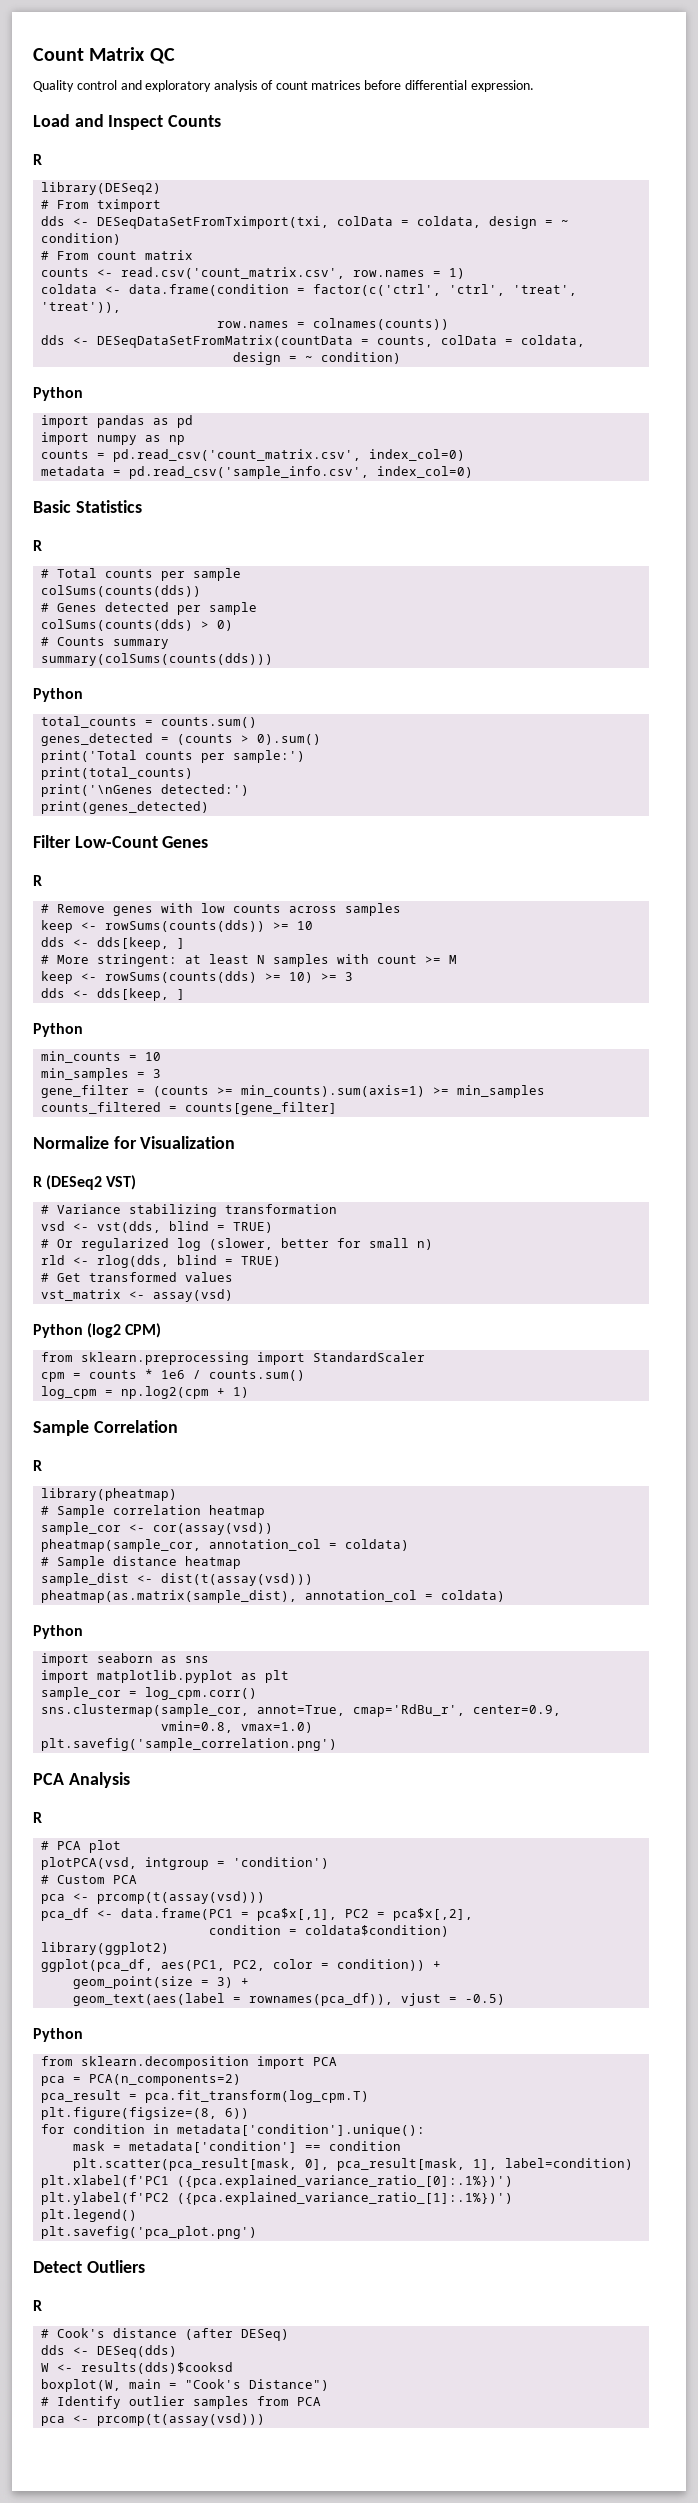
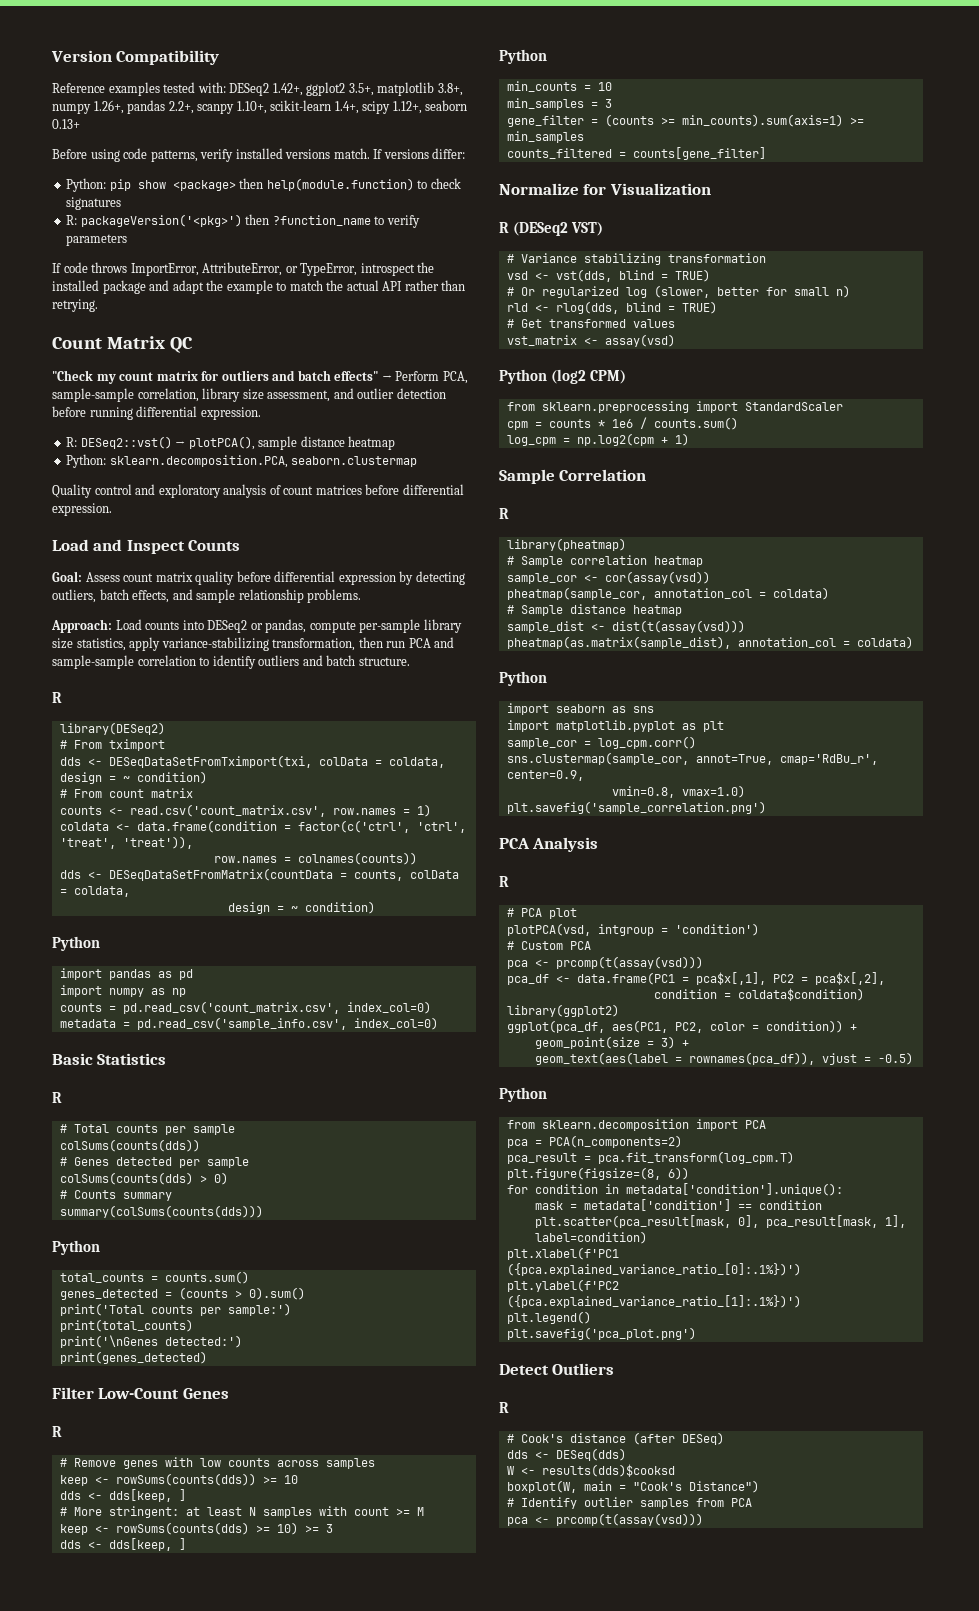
+ Version Compatibility
+ Reference examples tested with: DESeq2 1.42+, ggplot2 3.5+, matplotlib 3.8+, numpy 1.26+, pandas 2.2+, scanpy 1.10+, scikit-learn 1.4+, scipy 1.12+, seaborn 0.13+
+ Before using code patterns, verify installed versions match. If versions differ:
+ Python: pip show <package> then help(module.function) to check signatures
+ R: packageVersion('<pkg>') then ?function_name to verify parameters
+ If code throws ImportError, AttributeError, or TypeError, introspect the installed package and adapt the example to match the actual API rather than retrying.
  Count Matrix QC
+ "Check my count matrix for outliers and batch effects" → Perform PCA, sample-sample correlation, library size assessment, and outlier detection before running differential expression.
+ R: DESeq2::vst() → plotPCA(), sample distance heatmap
+ Python: sklearn.decomposition.PCA, seaborn.clustermap
+ Goal: Assess count matrix quality before differential expression by detecting outliers, batch effects, and sample relationship problems.
+ Approach: Load counts into DESeq2 or pandas, compute per-sample library size statistics, apply variance-stabilizing transformation, then run PCA and sample-sample correlation to identify outliers and batch structure.

